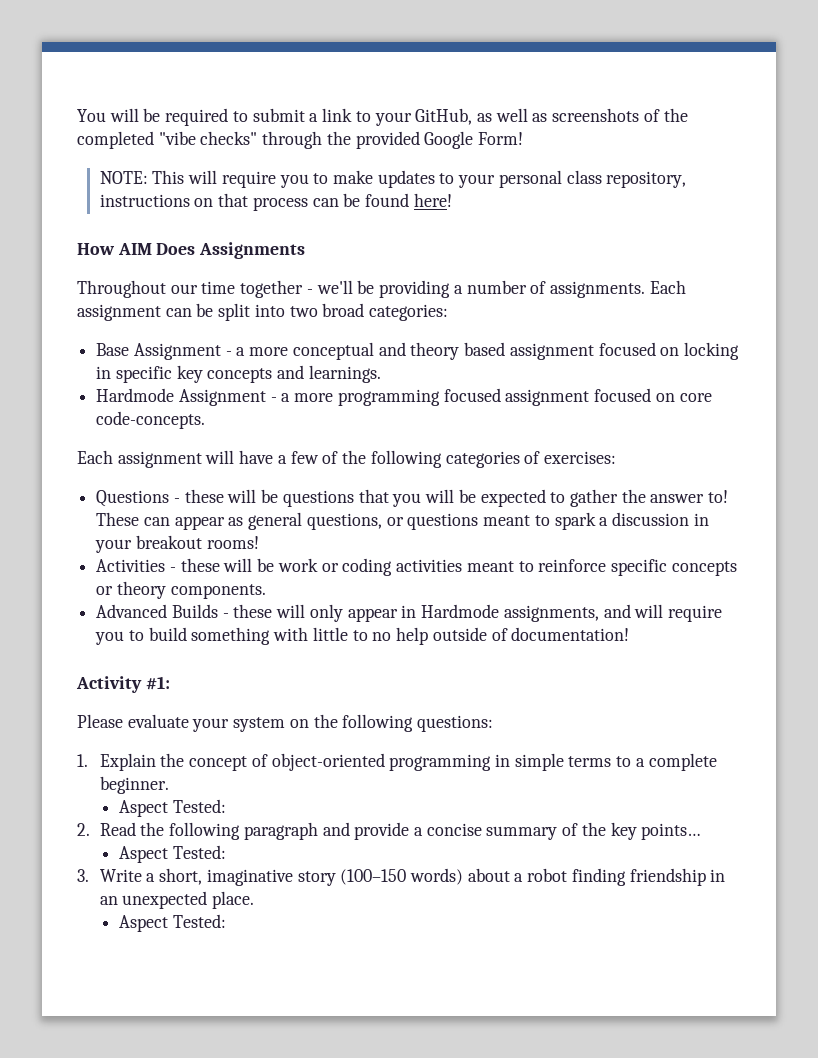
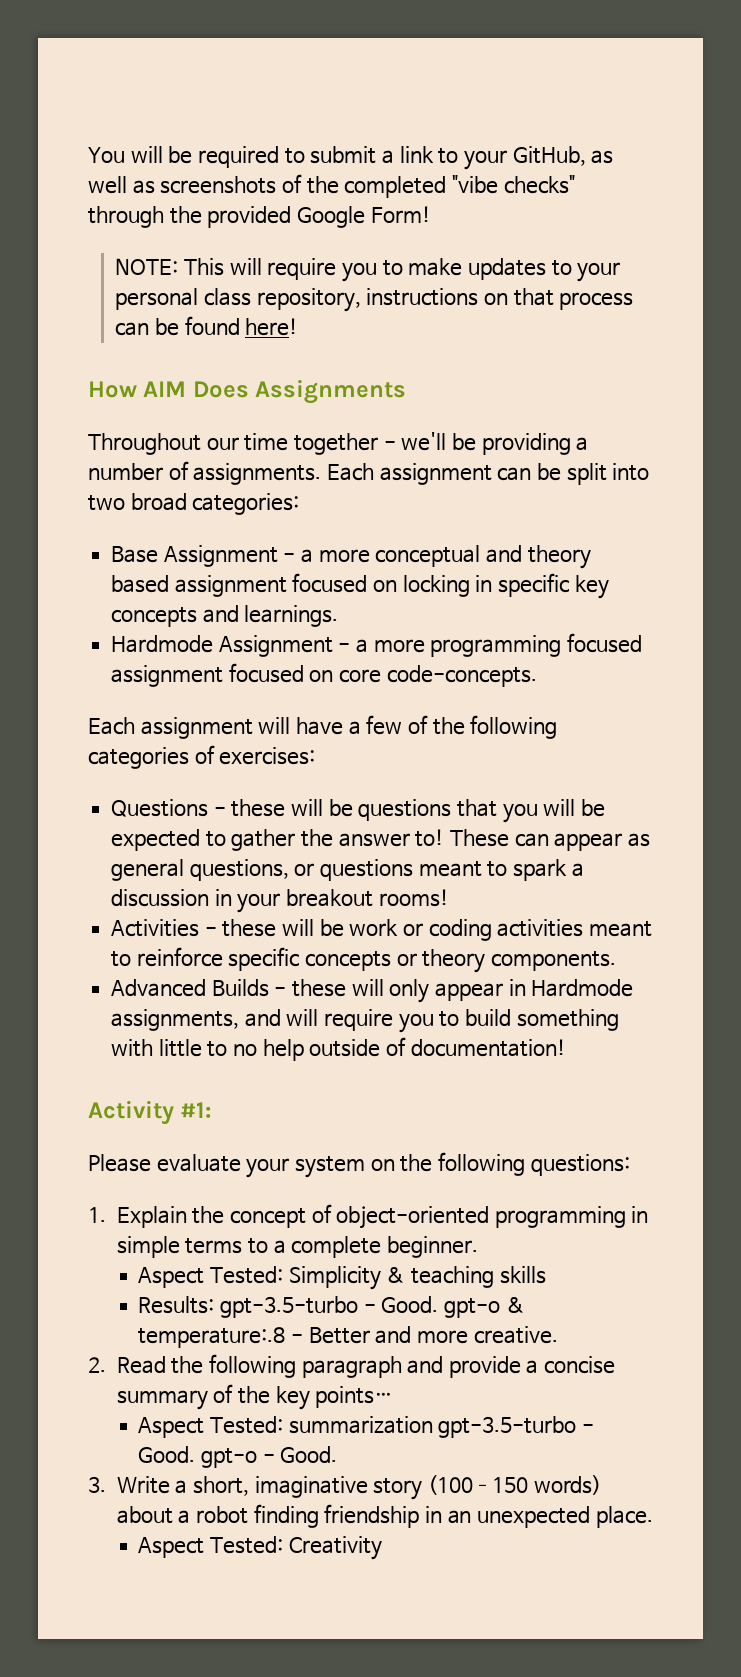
  1. Explain the concept of object-oriented programming in simple terms to a complete beginner.
- Aspect Tested:
+ Aspect Tested: Simplicity & teaching skills
+ Results: gpt-3.5-turbo - Good. gpt-o & temperature:.8 - Better and more creative.
  2. Read the following paragraph and provide a concise summary of the key points…
- Aspect Tested:
+ Aspect Tested: summarization gpt-3.5-turbo - Good. gpt-o - Good.
  3. Write a short, imaginative story (100–150 words) about a robot finding friendship in an unexpected place.
- Aspect Tested:
+ Aspect Tested: Creativity

